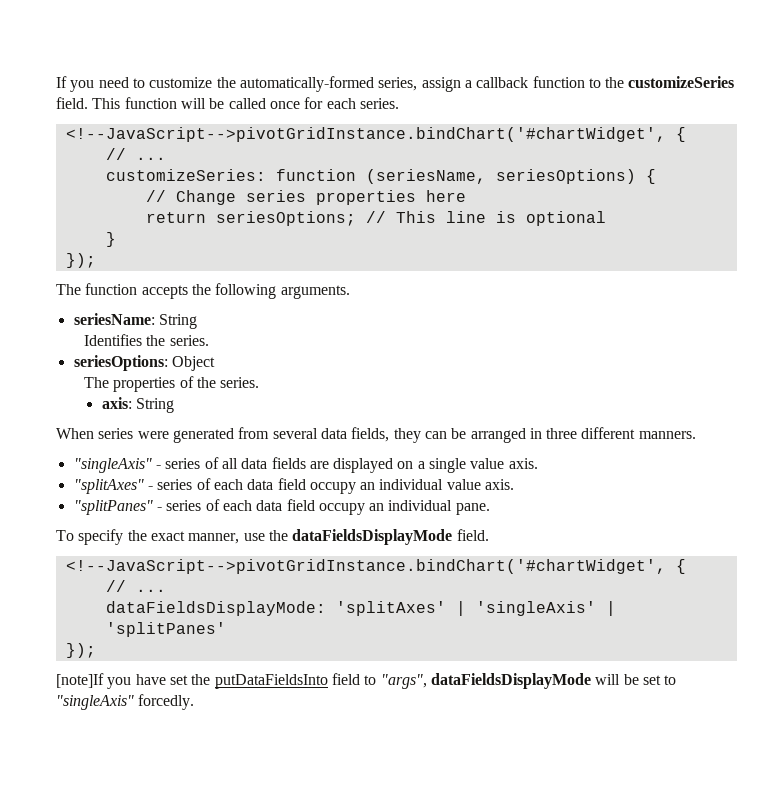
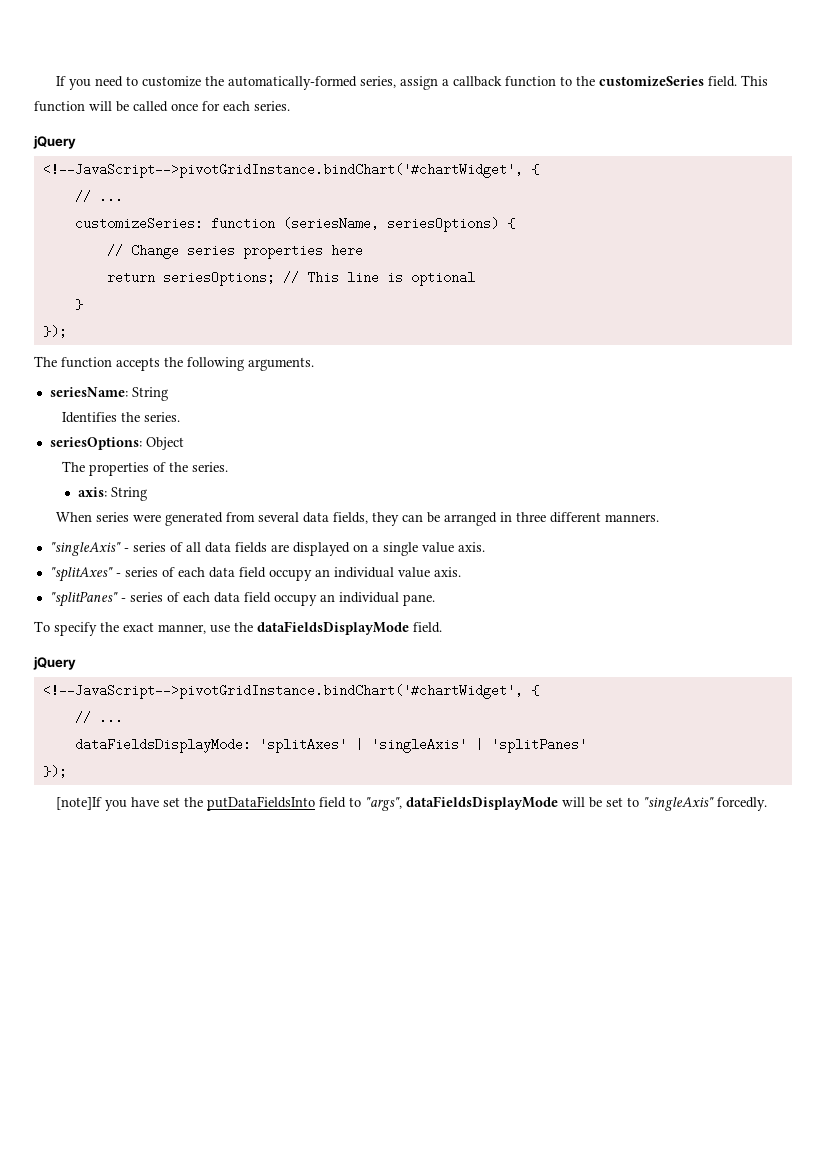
  This function will be called once for each series.
+ jQuery
  To specify the exact manner, use the dataFieldsDisplayMode field.
+ jQuery

